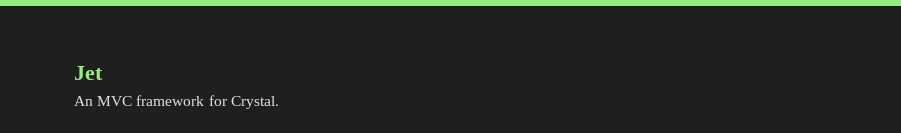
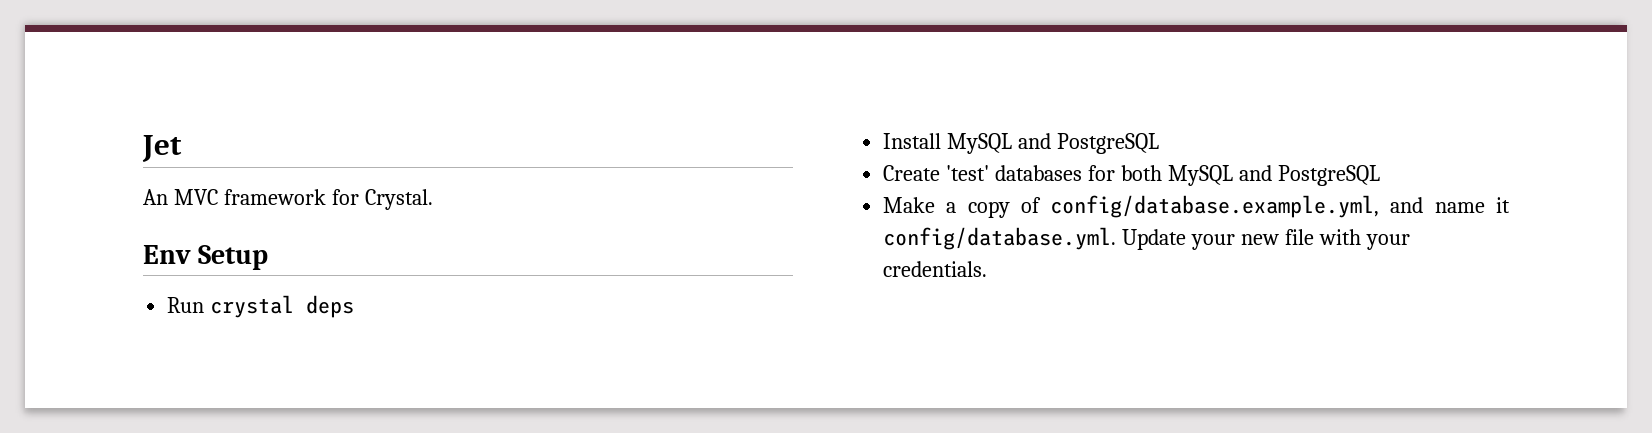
+ Env Setup
+ Run crystal deps
+ Install MySQL and PostgreSQL
+ Create 'test' databases for both MySQL and PostgreSQL
+ Make a copy of config/database.example.yml, and name it config/database.yml. Update your new file with your credentials.

